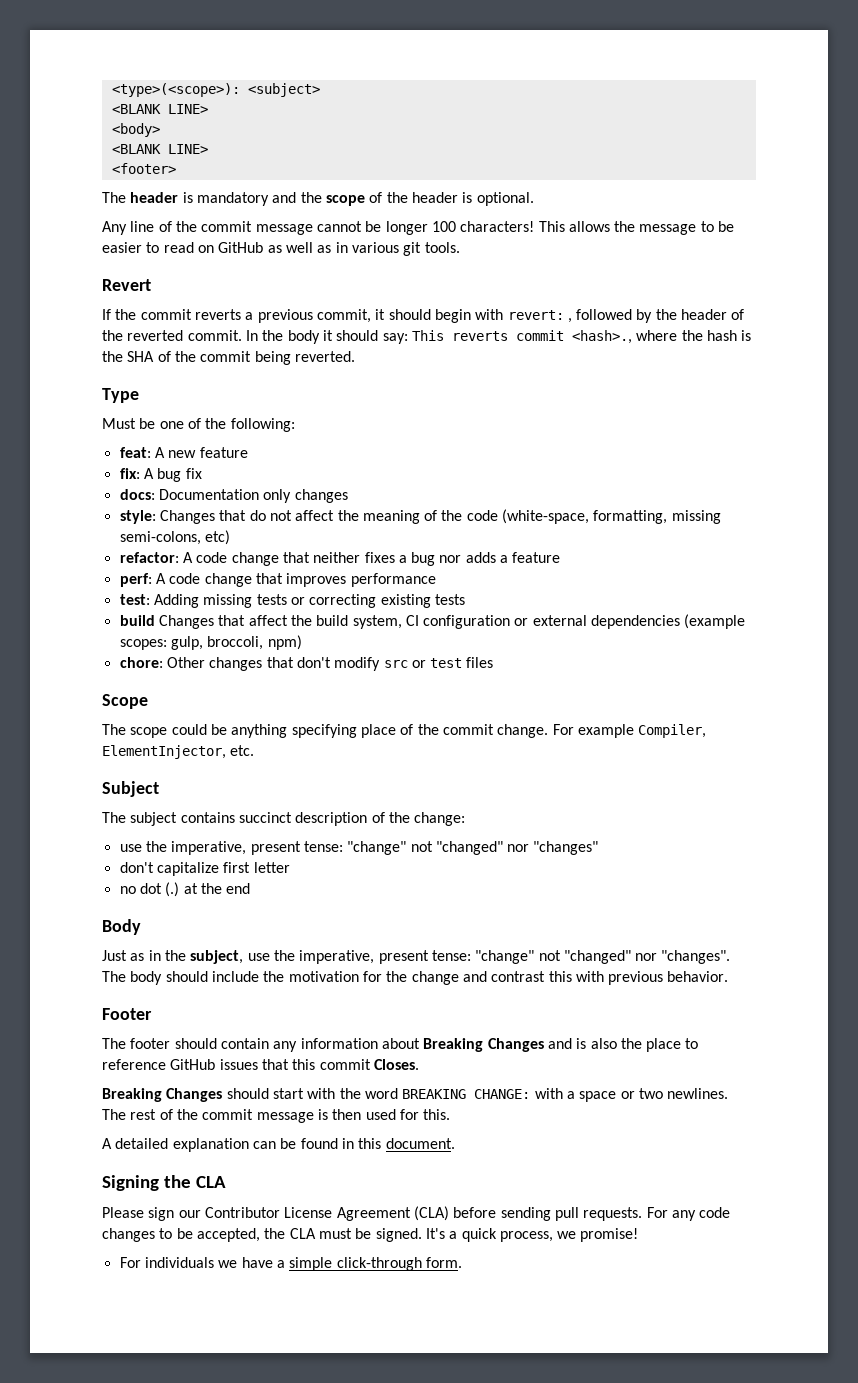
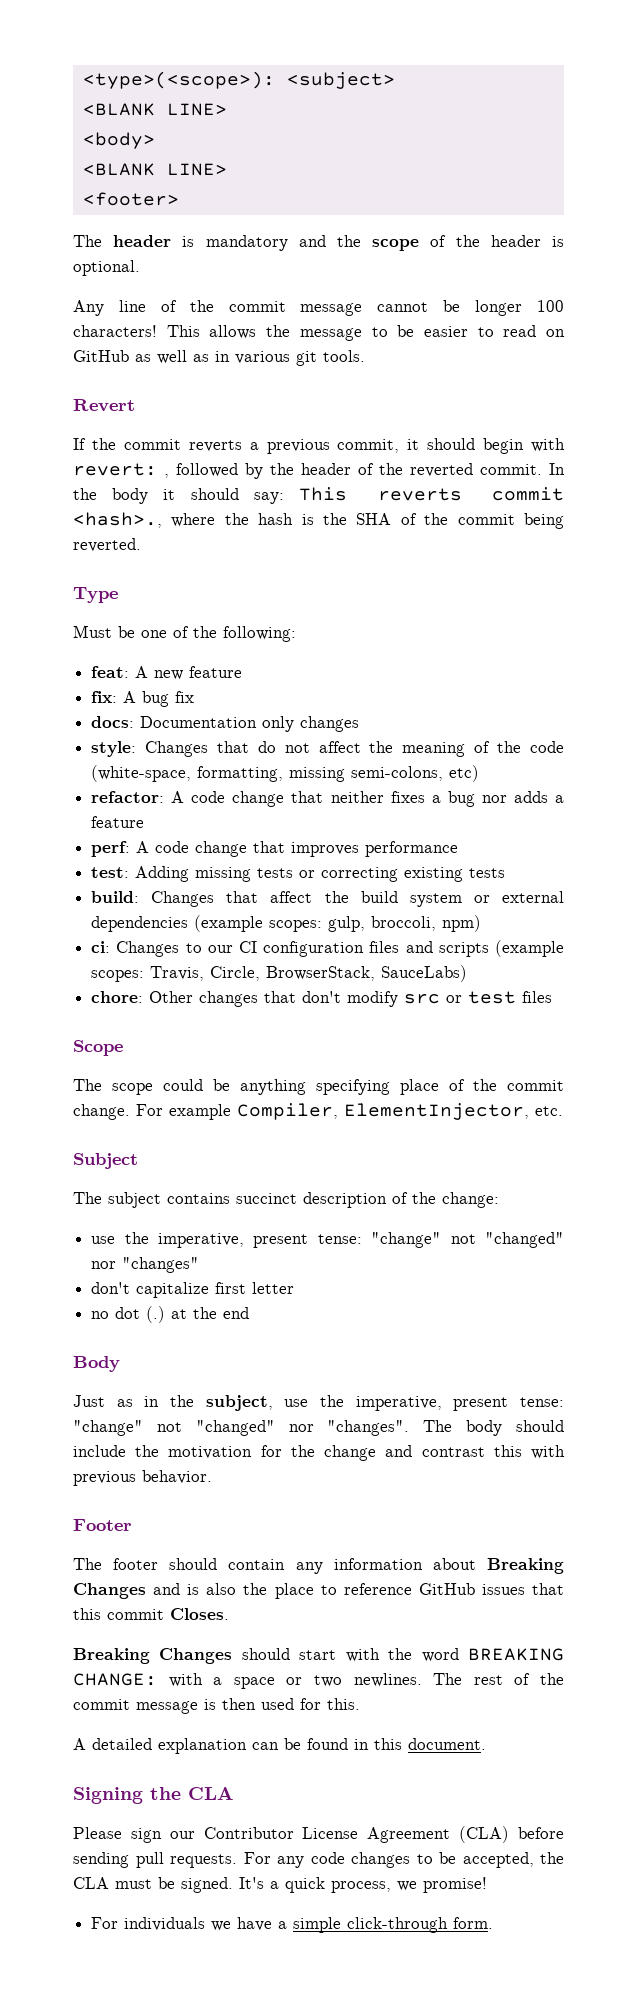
- build Changes that affect the build system, CI configuration or external dependencies (example scopes: gulp, broccoli, npm)
+ build: Changes that affect the build system or external dependencies (example scopes: gulp, broccoli, npm)
+ ci: Changes to our CI configuration files and scripts (example scopes: Travis, Circle, BrowserStack, SauceLabs)

